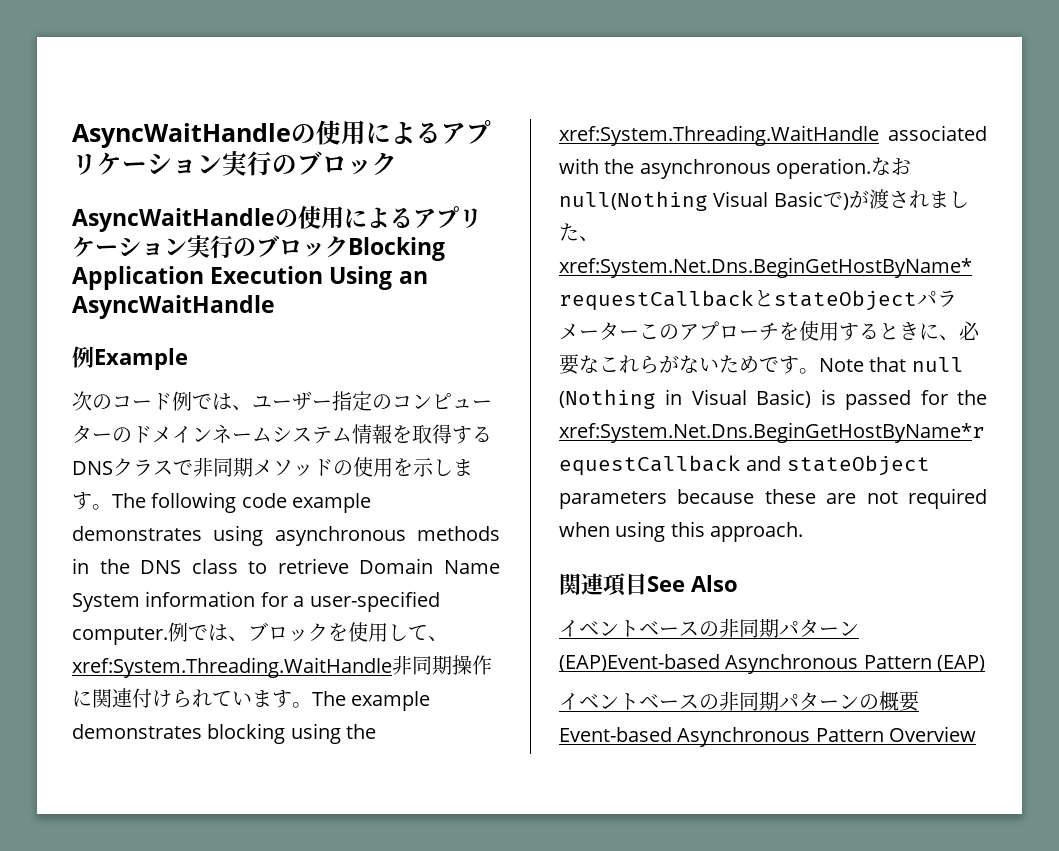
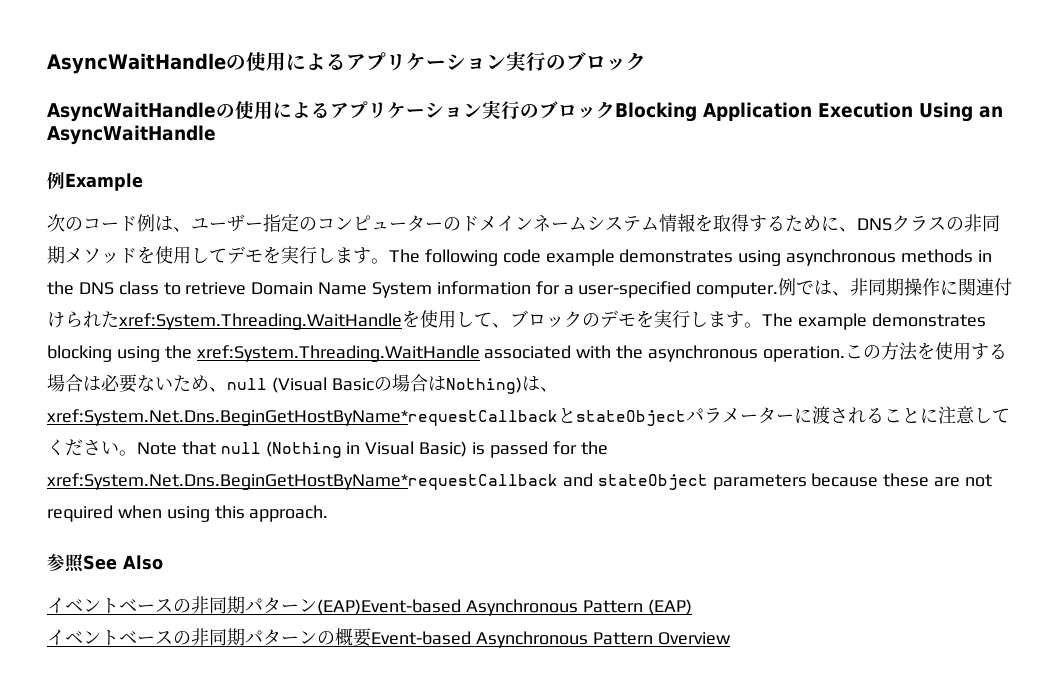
- 次のコード例では、ユーザー指定のコンピューターのドメインネームシステム情報を取得するDNSクラスで非同期メソッドの使用を示します。
+ 次のコード例は、ユーザー指定のコンピューターのドメインネームシステム情報を取得するために、DNSクラスの非同期メソッドを使用してデモを実行します。
- 例では、ブロックを使用して、xref:System.Threading.WaitHandle非同期操作に関連付けられています。
+ 例では、非同期操作に関連付けられたxref:System.Threading.WaitHandleを使用して、ブロックのデモを実行します。
- なおnull(Nothing Visual Basicで)が渡されました、xref:System.Net.Dns.BeginGetHostByName* requestCallbackとstateObjectパラメーターこのアプローチを使用するときに、必要なこれらがないためです。
+ この方法を使用する場合は必要ないため、null (Visual Basicの場合はNothing)は、xref:System.Net.Dns.BeginGetHostByName*requestCallbackとstateObjectパラメーターに渡されることに注意してください。
- 関連項目See Also
+ 参照See Also

